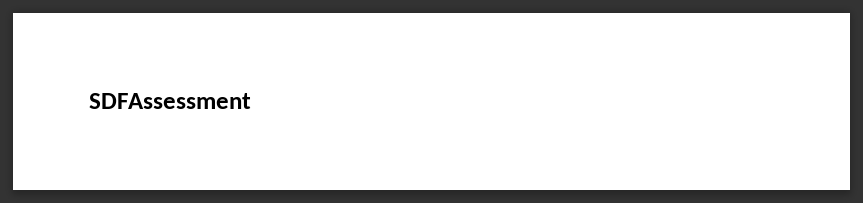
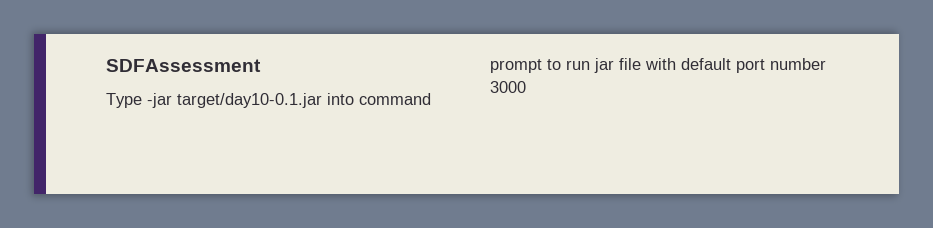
+ Type -jar target/day10-0.1.jar into command prompt to run jar file with default port number 3000

